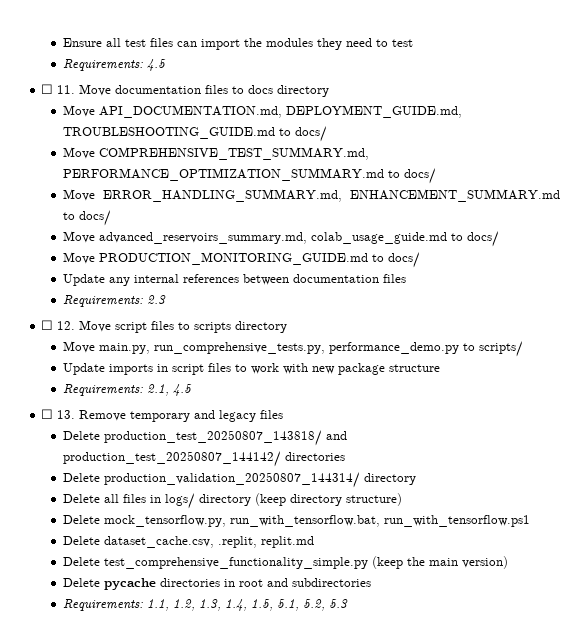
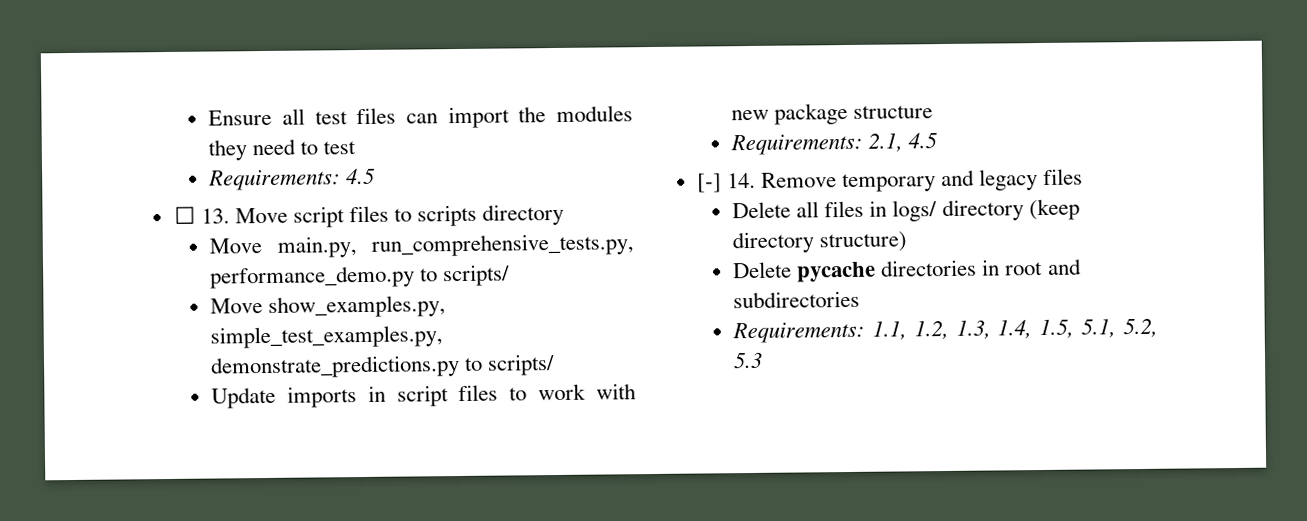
- ☐ 11. Move documentation files to docs directory
- Move API_DOCUMENTATION.md, DEPLOYMENT_GUIDE.md, TROUBLESHOOTING_GUIDE.md to docs/
- Move COMPREHENSIVE_TEST_SUMMARY.md, PERFORMANCE_OPTIMIZATION_SUMMARY.md to docs/
- Move ERROR_HANDLING_SUMMARY.md, ENHANCEMENT_SUMMARY.md to docs/
- Move advanced_reservoirs_summary.md, colab_usage_guide.md to docs/
- Move PRODUCTION_MONITORING_GUIDE.md to docs/
- Update any internal references between documentation files
- Requirements: 2.3
- ☐ 12. Move script files to scripts directory
+ ☐ 13. Move script files to scripts directory
+ Move show_examples.py, simple_test_examples.py, demonstrate_predictions.py to scripts/
- ☐ 13. Remove temporary and legacy files
+ [-] 14. Remove temporary and legacy files
- Delete production_test_20250807_143818/ and production_test_20250807_144142/ directories
- Delete production_validation_20250807_144314/ directory
- Delete mock_tensorflow.py, run_with_tensorflow.bat, run_with_tensorflow.ps1
- Delete dataset_cache.csv, .replit, replit.md
- Delete test_comprehensive_functionality_simple.py (keep the main version)

